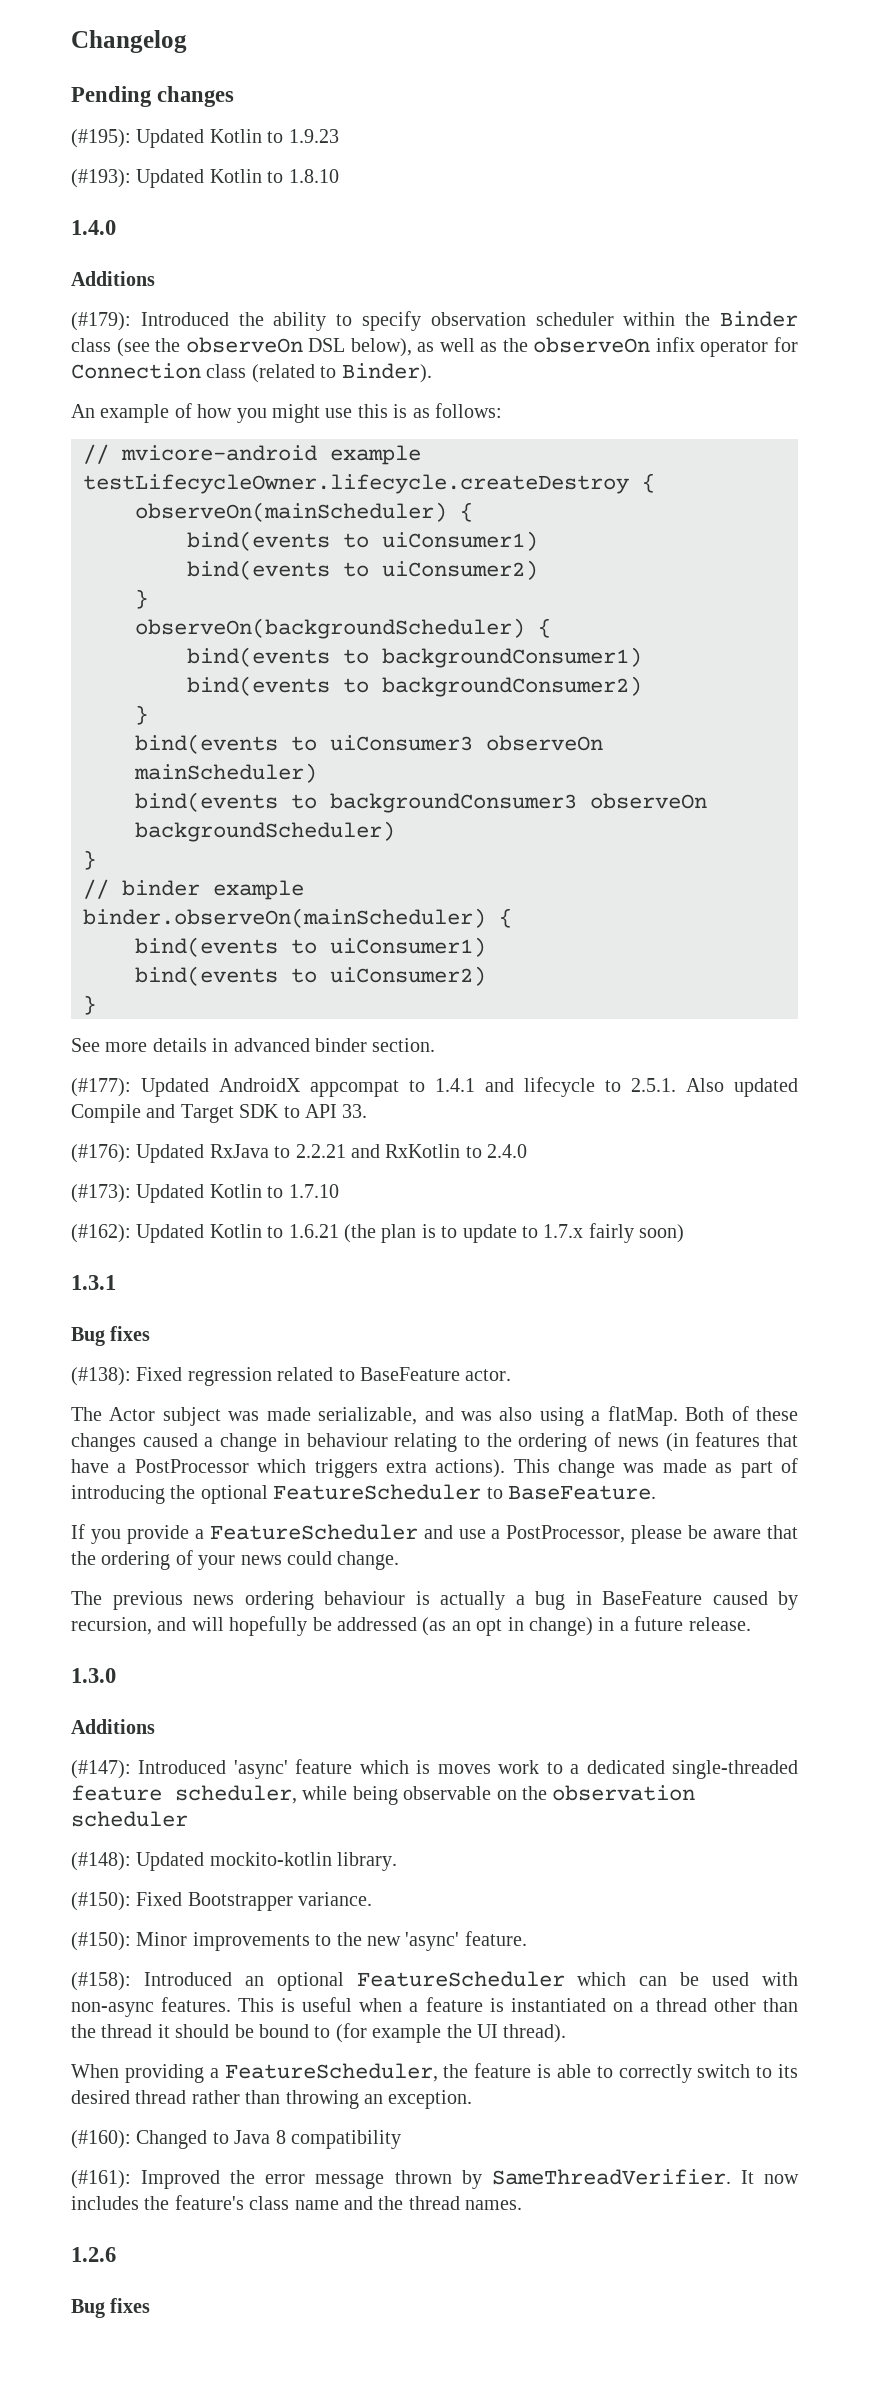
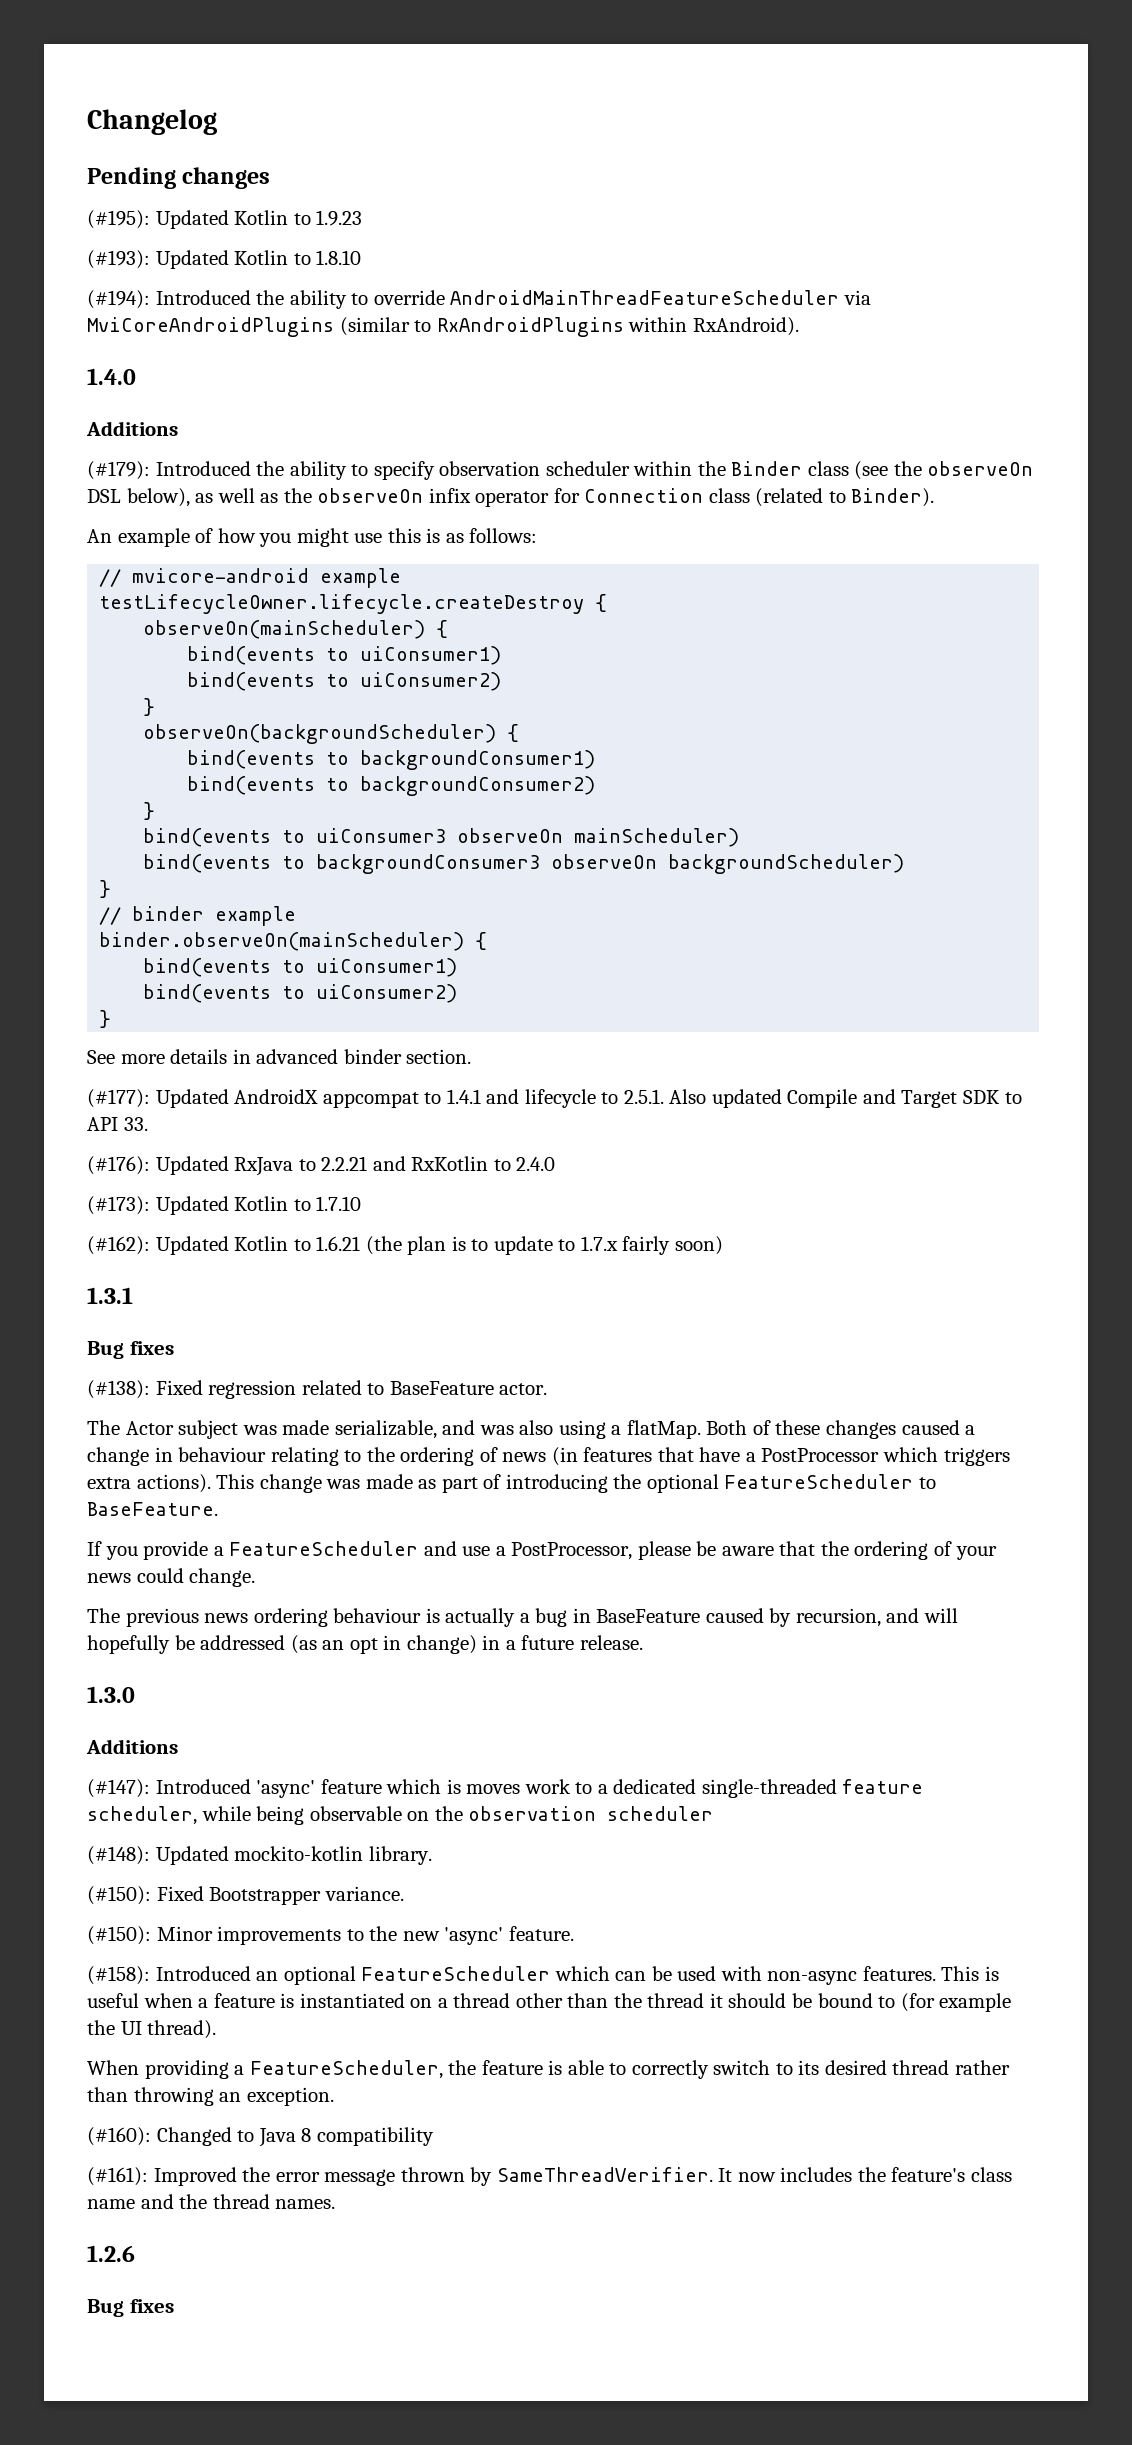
+ (#194): Introduced the ability to override AndroidMainThreadFeatureScheduler via MviCoreAndroidPlugins (similar to RxAndroidPlugins within RxAndroid).

